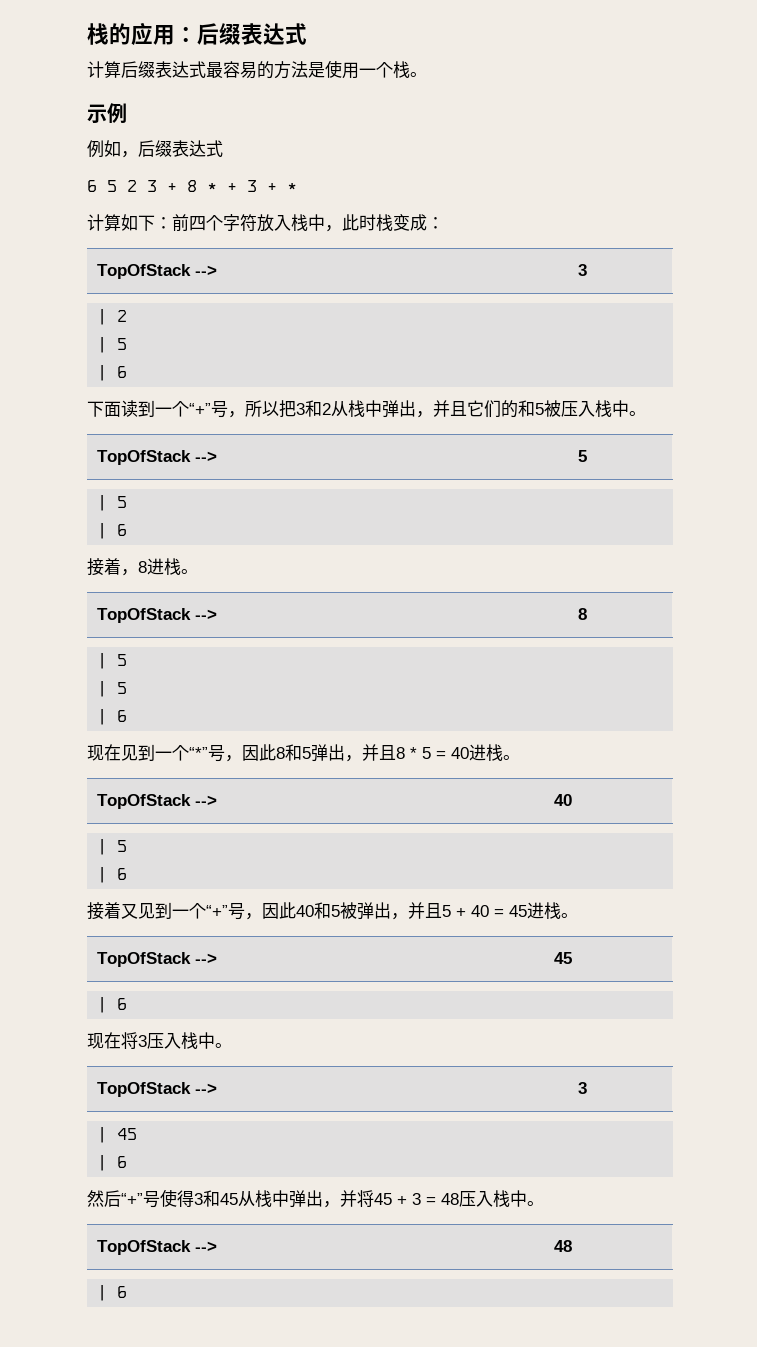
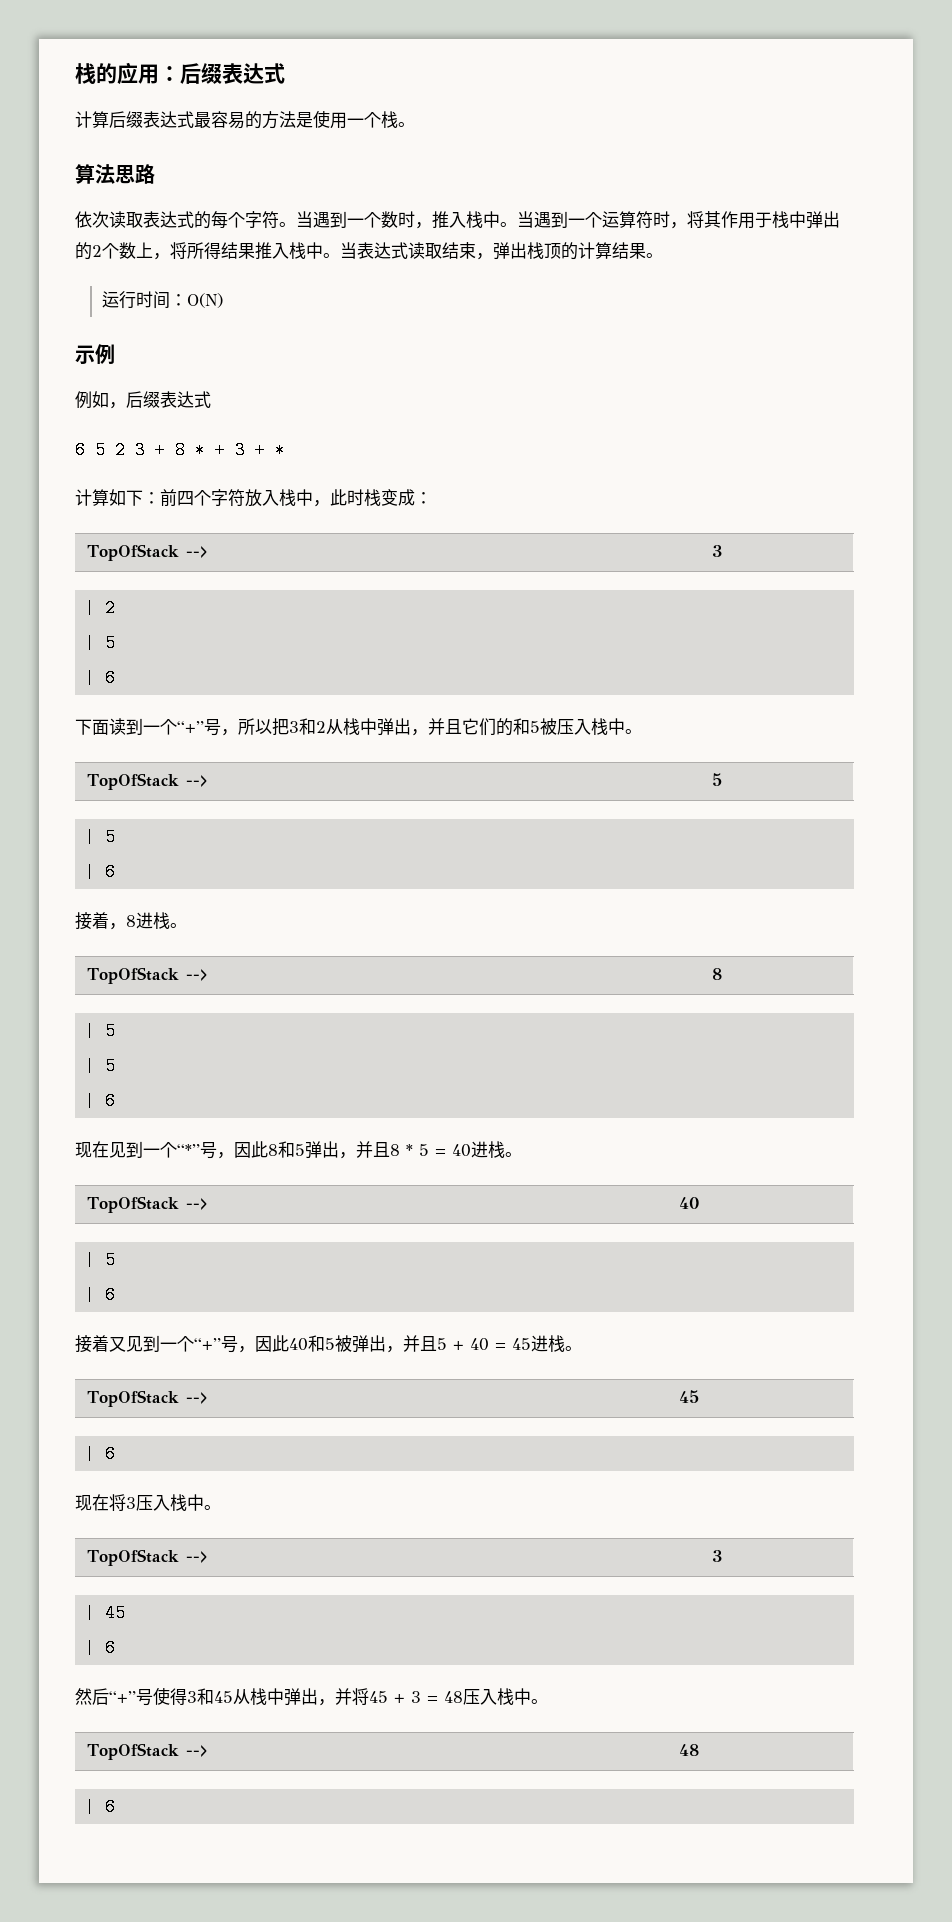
+ 算法思路
+ 依次读取表达式的每个字符。当遇到一个数时，推入栈中。当遇到一个运算符时，将其作用于栈中弹出的2个数上，将所得结果推入栈中。当表达式读取结束，弹出栈顶的计算结果。
+ 运行时间：O(N)

